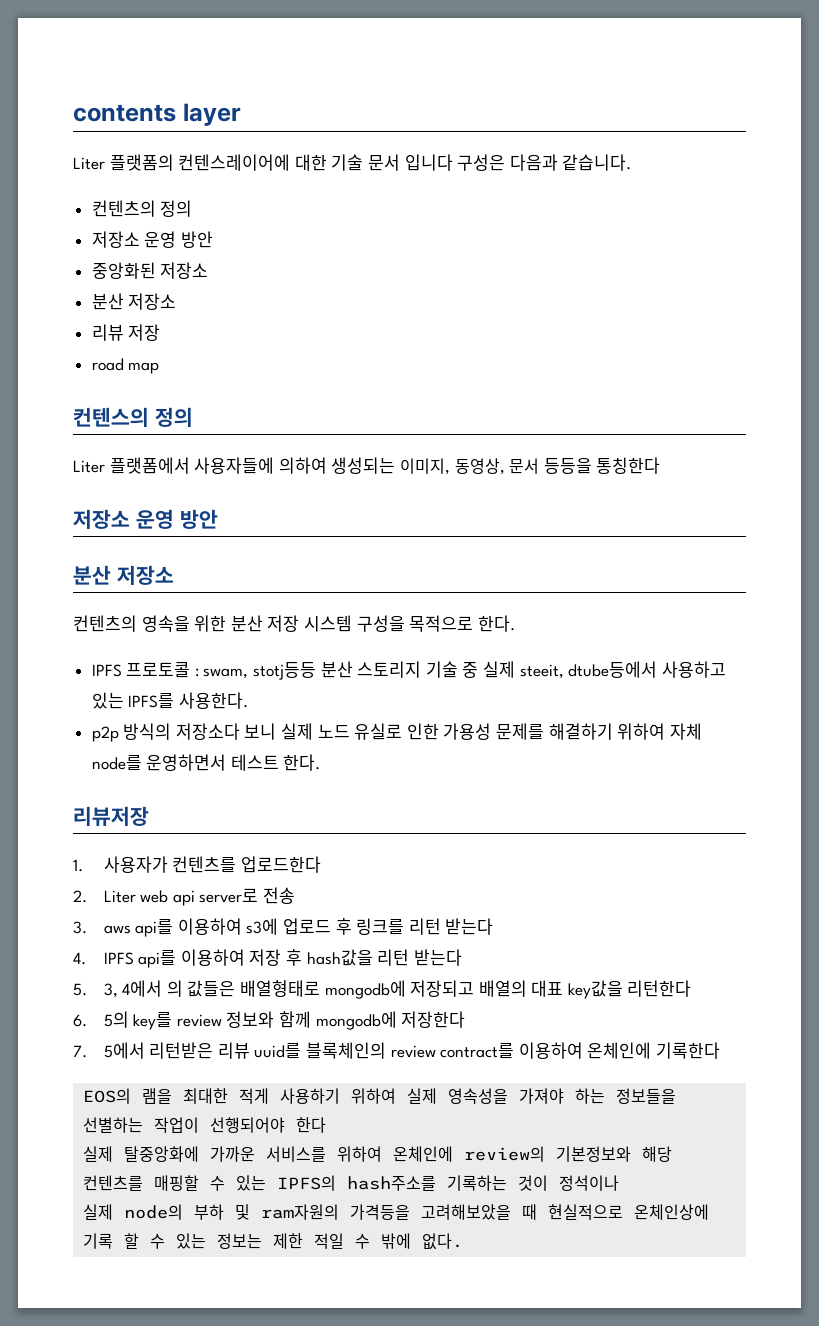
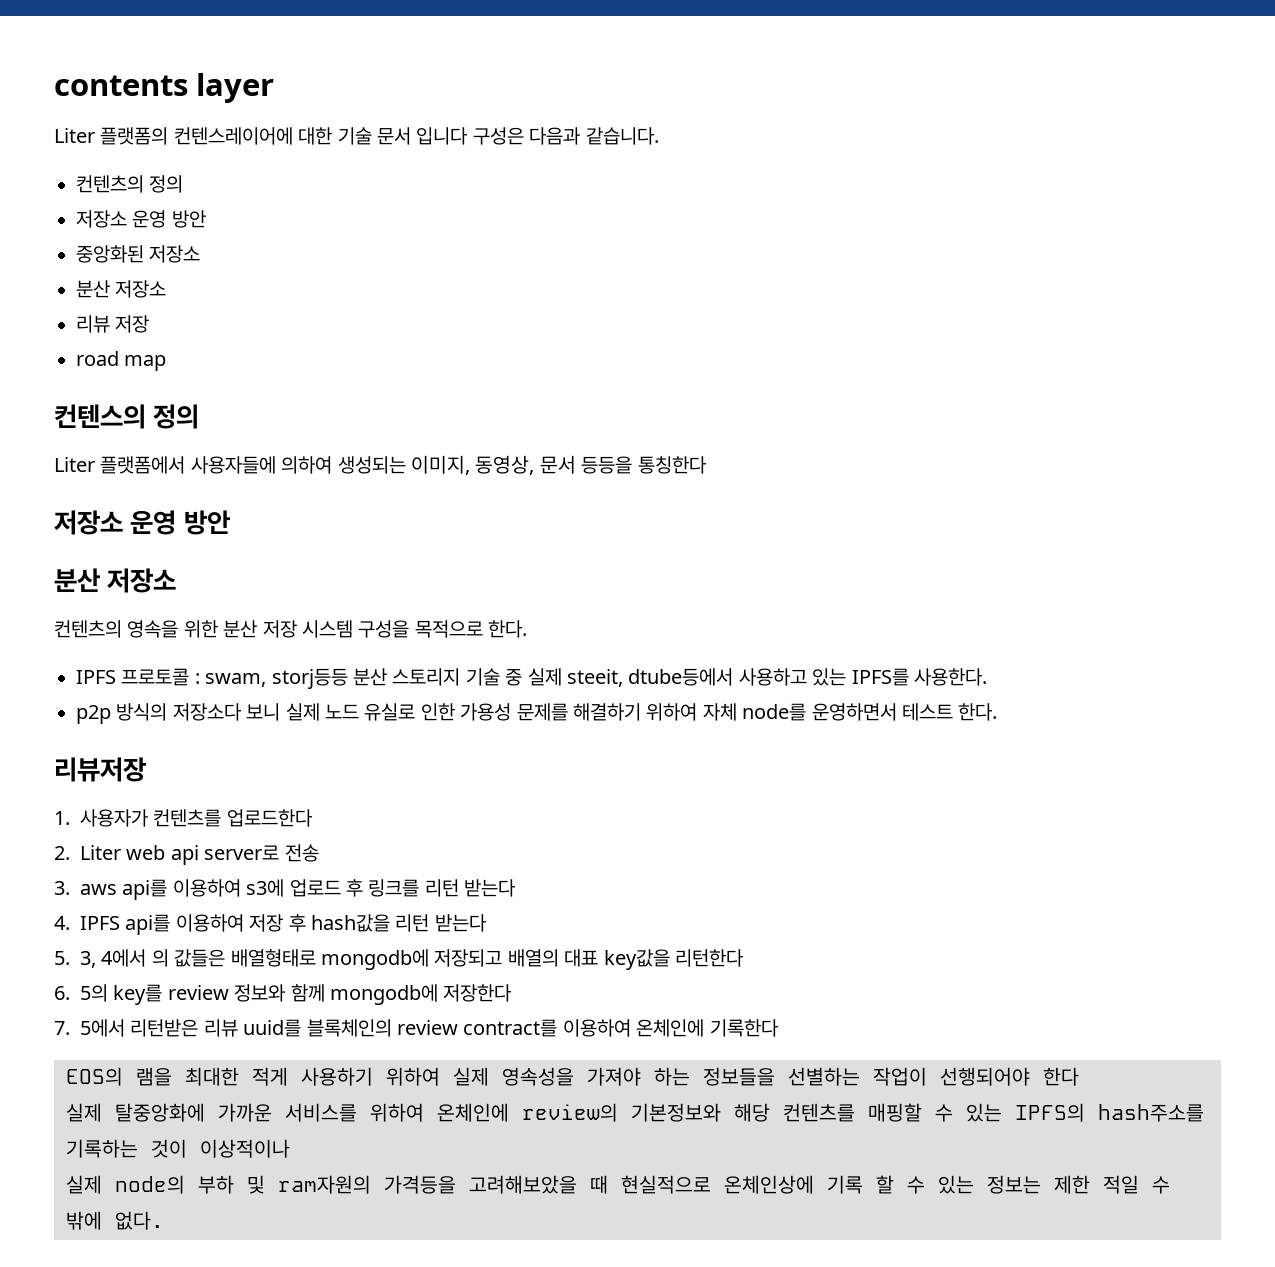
- IPFS 프로토콜 : swam, stotj등등 분산 스토리지 기술 중 실제 steeit, dtube등에서 사용하고 있는 IPFS를 사용한다.
+ IPFS 프로토콜 : swam, storj등등 분산 스토리지 기술 중 실제 steeit, dtube등에서 사용하고 있는 IPFS를 사용한다.
- 실제 탈중앙화에 가까운 서비스를 위하여 온체인에 review의 기본정보와 해당 컨텐츠를 매핑할 수 있는 IPFS의 hash주소를 기록하는 것이 정석이나
+ 실제 탈중앙화에 가까운 서비스를 위하여 온체인에 review의 기본정보와 해당 컨텐츠를 매핑할 수 있는 IPFS의 hash주소를 기록하는 것이 이상적이나

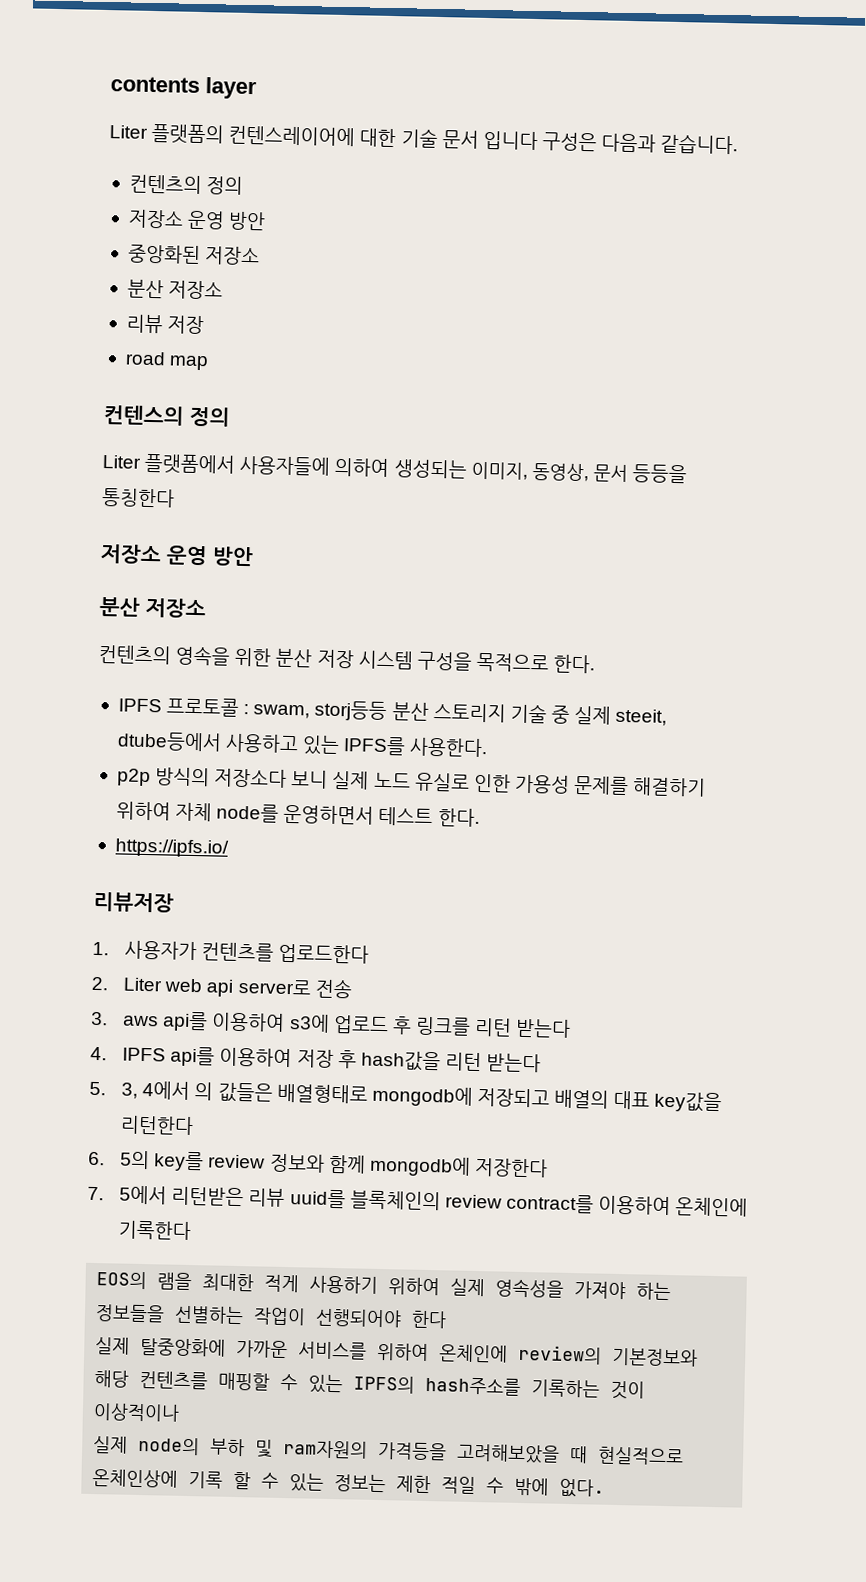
+ https://ipfs.io/

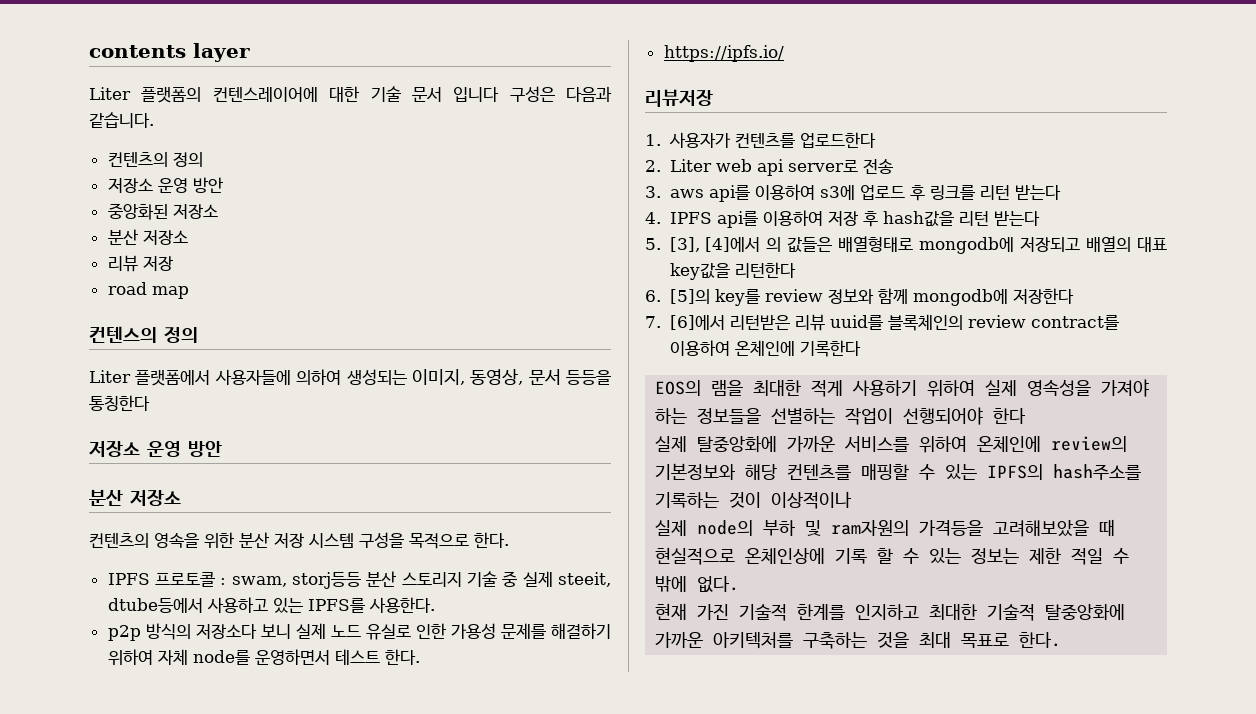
- 5. 3, 4에서 의 값들은 배열형태로 mongodb에 저장되고 배열의 대표 key값을 리턴한다
+ 5. [3], [4]에서 의 값들은 배열형태로 mongodb에 저장되고 배열의 대표 key값을 리턴한다
- 6. 5의 key를 review 정보와 함께 mongodb에 저장한다
+ 6. [5]의 key를 review 정보와 함께 mongodb에 저장한다
- 7. 5에서 리턴받은 리뷰 uuid를 블록체인의 review contract를 이용하여 온체인에 기록한다
+ 7. [6]에서 리턴받은 리뷰 uuid를 블록체인의 review contract를 이용하여 온체인에 기록한다
+ 현재 가진 기술적 한계를 인지하고 최대한 기술적 탈중앙화에 가까운 아키텍처를 구축하는 것을 최대 목표로 한다.

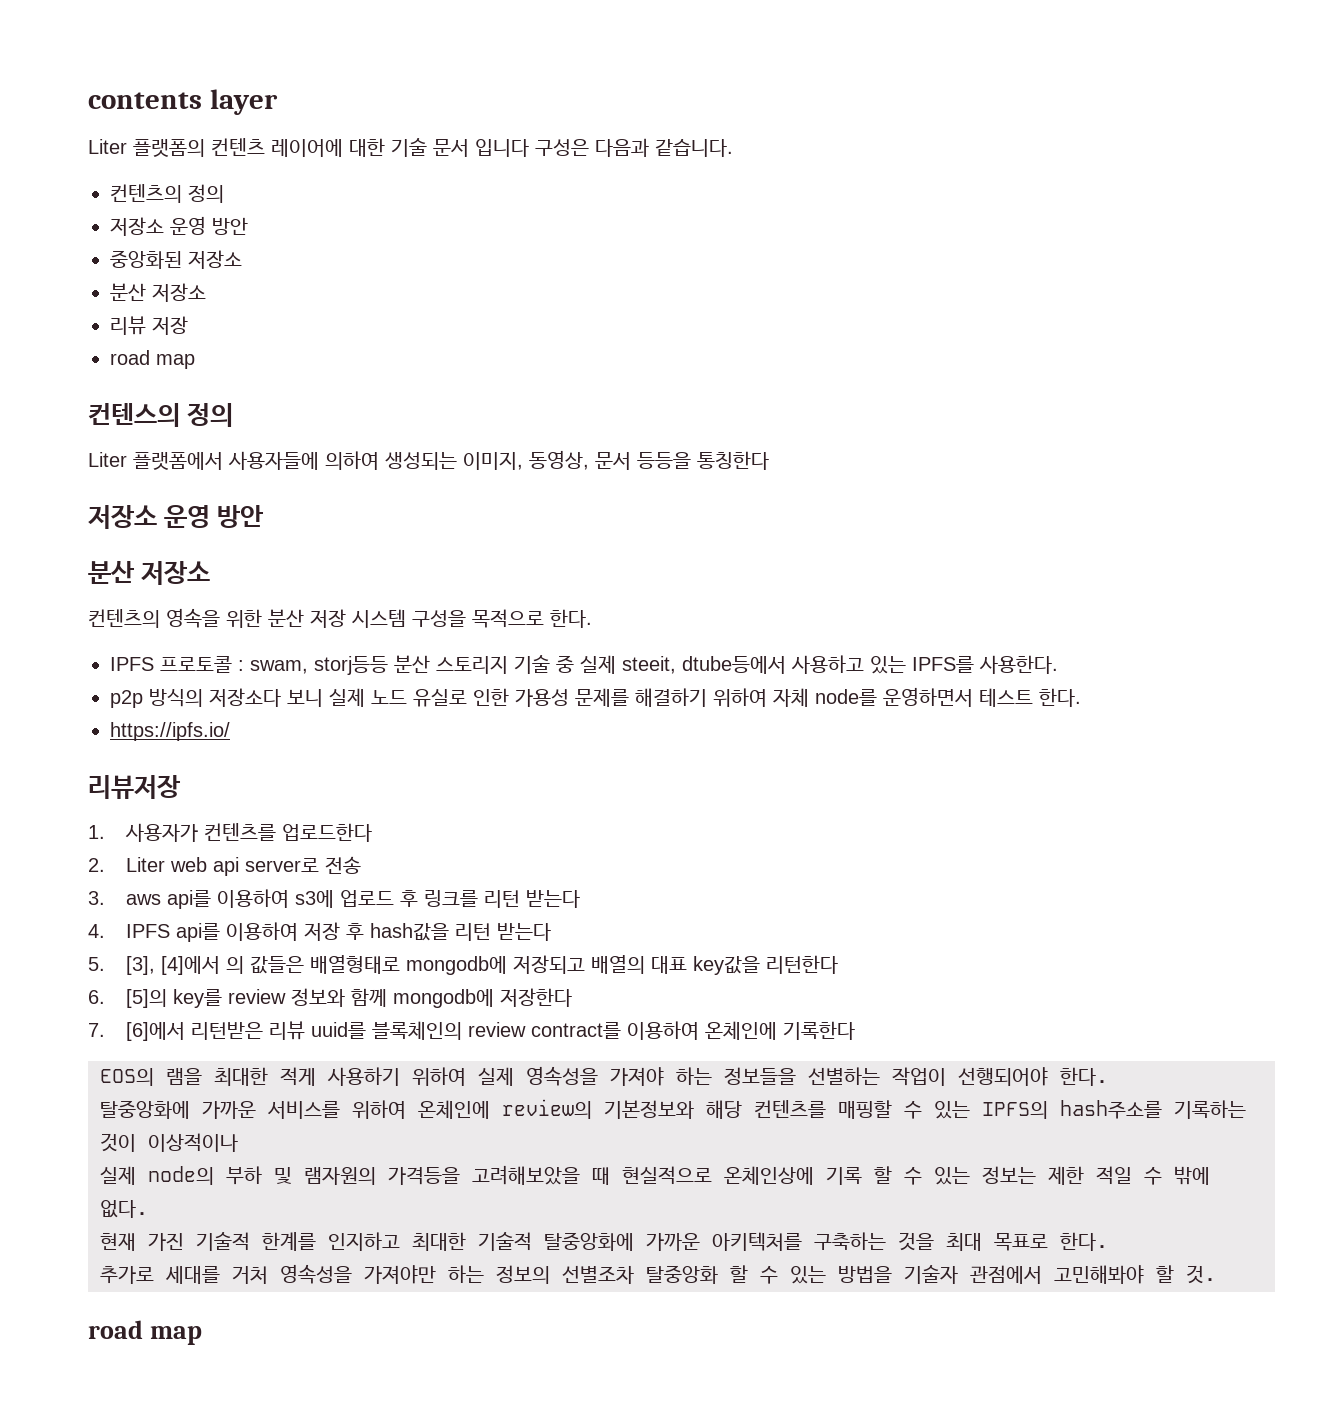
- Liter 플랫폼의 컨텐스레이어에 대한 기술 문서 입니다 구성은 다음과 같습니다.
+ Liter 플랫폼의 컨텐츠 레이어에 대한 기술 문서 입니다 구성은 다음과 같습니다.
- EOS의 램을 최대한 적게 사용하기 위하여 실제 영속성을 가져야 하는 정보들을 선별하는 작업이 선행되어야 한다
- 실제 탈중앙화에 가까운 서비스를 위하여 온체인에 review의 기본정보와 해당 컨텐츠를 매핑할 수 있는 IPFS의 hash주소를 기록하는 것이 이상적이나
+ EOS의 램을 최대한 적게 사용하기 위하여 실제 영속성을 가져야 하는 정보들을 선별하는 작업이 선행되어야 한다.
+ 탈중앙화에 가까운 서비스를 위하여 온체인에 review의 기본정보와 해당 컨텐츠를 매핑할 수 있는 IPFS의 hash주소를 기록하는 것이 이상적이나
- 실제 node의 부하 및 ram자원의 가격등을 고려해보았을 때 현실적으로 온체인상에 기록 할 수 있는 정보는 제한 적일 수 밖에 없다.
+ 실제 node의 부하 및 램자원의 가격등을 고려해보았을 때 현실적으로 온체인상에 기록 할 수 있는 정보는 제한 적일 수 밖에 없다.
+ 추가로 세대를 거처 영속성을 가져야만 하는 정보의 선별조차 탈중앙화 할 수 있는 방법을 기술자 관점에서 고민해봐야 할 것.
+ road map

